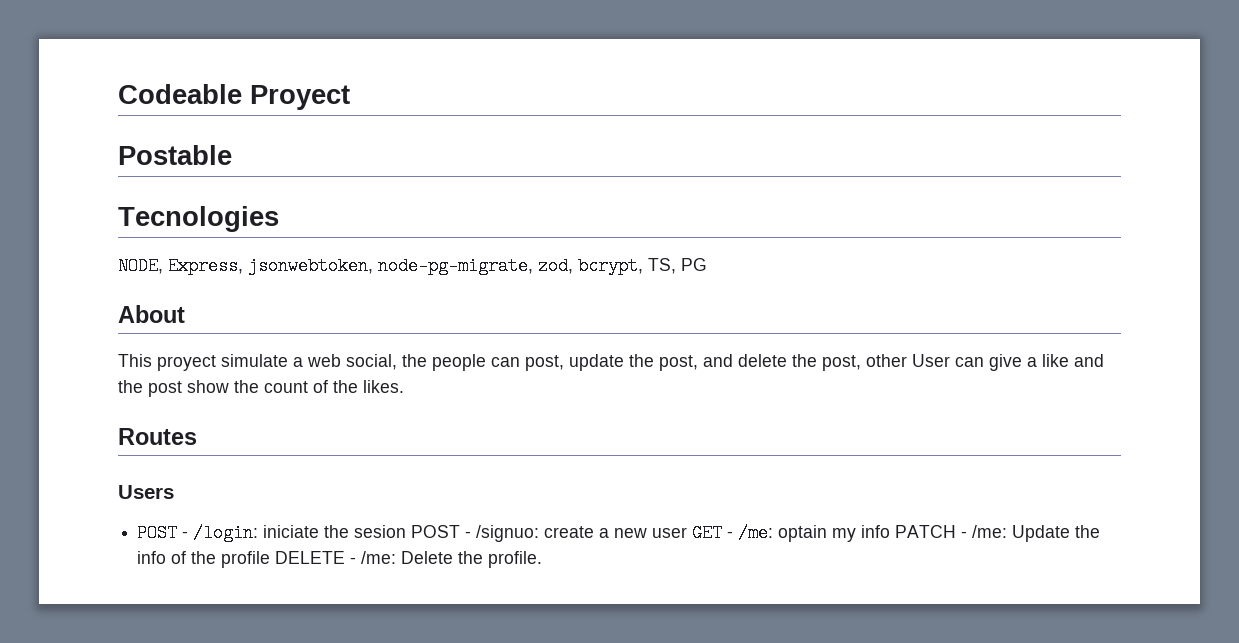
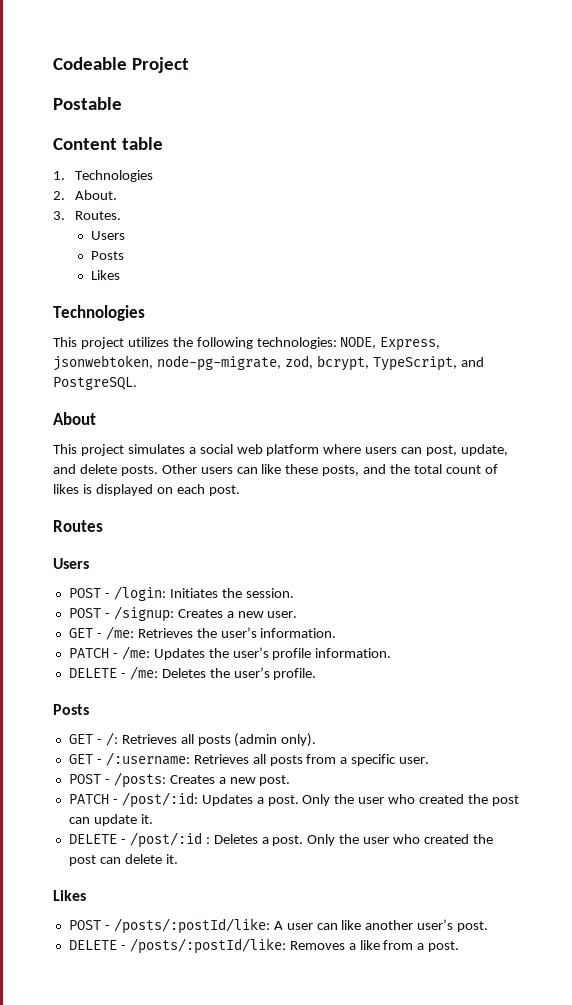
- Codeable Proyect
+ Codeable Project
- Tecnologies
- NODE, Express, jsonwebtoken, node-pg-migrate, zod, bcrypt, TS, PG
+ Content table
+ 1. Technologies
+ 2. About.
+ 3. Routes.
+ Users
+ Posts
+ Likes
+ Technologies
+ This project utilizes the following technologies: NODE, Express, jsonwebtoken, node-pg-migrate, zod, bcrypt, TypeScript, and PostgreSQL.
- This proyect simulate a web social, the people can post, update the post, and delete the post, other User can give a like and the post show the count of the likes.
+ This project simulates a social web platform where users can post, update, and delete posts. Other users can like these posts, and the total count of likes is displayed on each post.
- POST - /login: iniciate the sesion POST - /signuo: create a new user GET - /me: optain my info PATCH - /me: Update the info of the profile DELETE - /me: Delete the profile.
+ POST - /login: Initiates the session.
+ POST - /signup: Creates a new user.
+ GET - /me: Retrieves the user’s information.
+ PATCH - /me: Updates the user’s profile information.
+ DELETE - /me: Deletes the user’s profile.
+ Posts
+ GET - /: Retrieves all posts (admin only).
+ GET - /:username: Retrieves all posts from a specific user.
+ POST - /posts: Creates a new post.
+ PATCH - /post/:id: Updates a post. Only the user who created the post can update it.
+ DELETE - /post/:id : Deletes a post. Only the user who created the post can delete it.
+ Likes
+ POST - /posts/:postId/like: A user can like another user’s post.
+ DELETE - /posts/:postId/like: Removes a like from a post.

